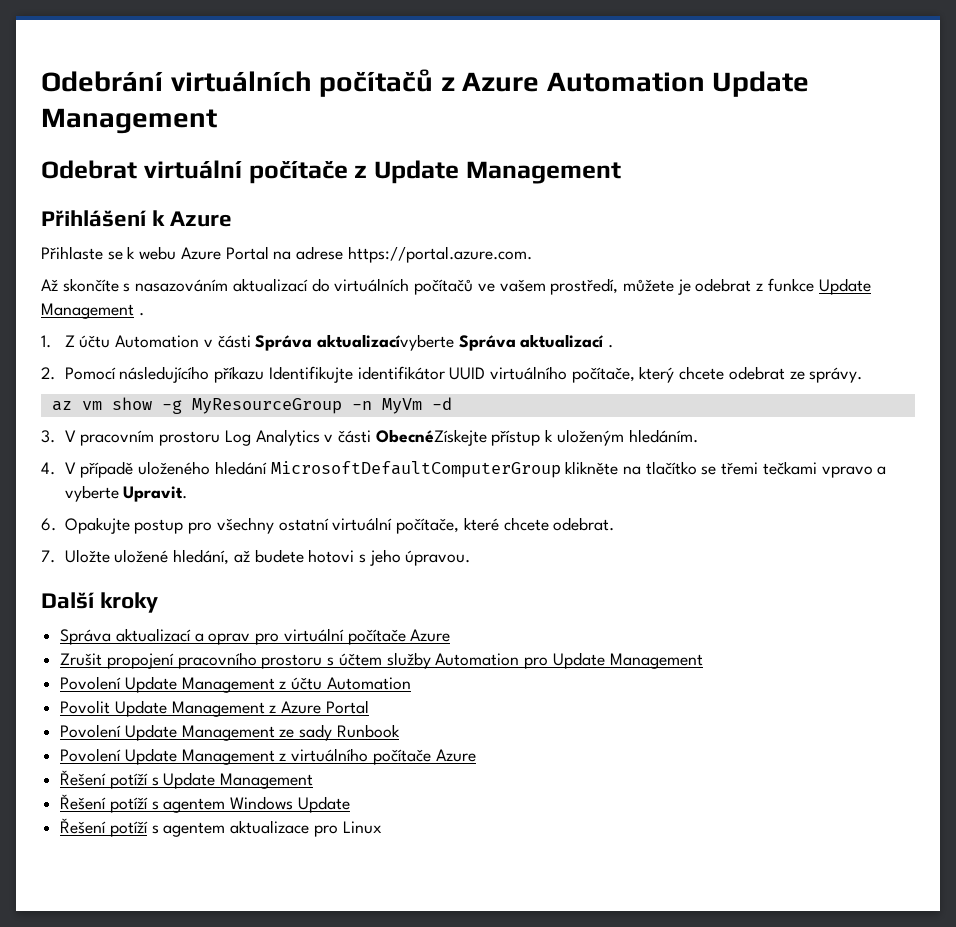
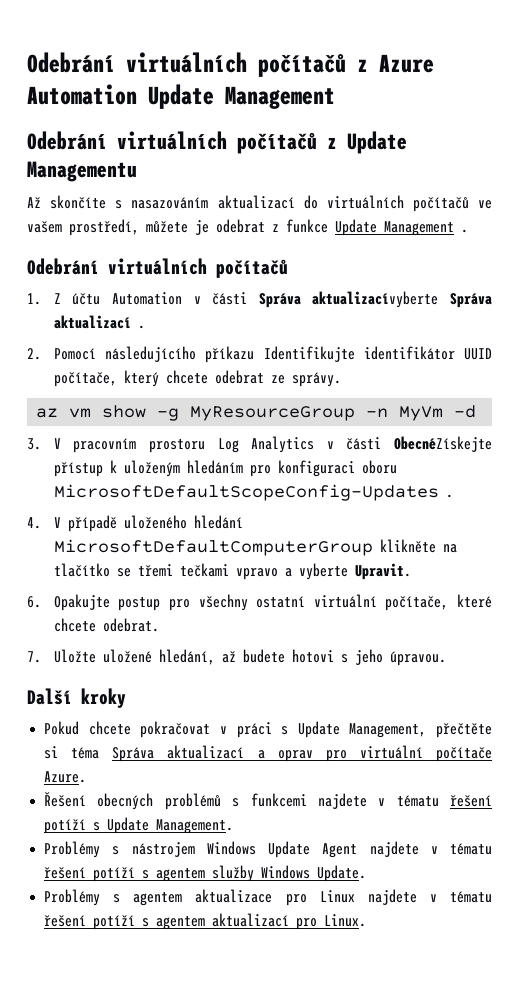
- Odebrat virtuální počítače z Update Management
- Přihlášení k Azure
- Přihlaste se k webu Azure Portal na adrese https://portal.azure.com.
+ Odebrání virtuálních počítačů z Update Managementu
  Až skončíte s nasazováním aktualizací do virtuálních počítačů ve vašem prostředí, můžete je odebrat z funkce Update Management .
+ Odebrání virtuálních počítačů
- 2. Pomocí následujícího příkazu Identifikujte identifikátor UUID virtuálního počítače, který chcete odebrat ze správy.
+ 2. Pomocí následujícího příkazu Identifikujte identifikátor UUID počítače, který chcete odebrat ze správy.
- 3. V pracovním prostoru Log Analytics v části ObecnéZískejte přístup k uloženým hledáním.
+ 3. V pracovním prostoru Log Analytics v části ObecnéZískejte přístup k uloženým hledáním pro konfiguraci oboru MicrosoftDefaultScopeConfig-Updates .
- Správa aktualizací a oprav pro virtuální počítače Azure
- Zrušit propojení pracovního prostoru s účtem služby Automation pro Update Management
- Povolení Update Management z účtu Automation
- Povolit Update Management z Azure Portal
- Povolení Update Management ze sady Runbook
- Povolení Update Management z virtuálního počítače Azure
- Řešení potíží s Update Management
- Řešení potíží s agentem Windows Update
- Řešení potíží s agentem aktualizace pro Linux
+ Pokud chcete pokračovat v práci s Update Management, přečtěte si téma Správa aktualizací a oprav pro virtuální počítače Azure.
+ Řešení obecných problémů s funkcemi najdete v tématu řešení potíží s Update Management.
+ Problémy s nástrojem Windows Update Agent najdete v tématu řešení potíží s agentem služby Windows Update.
+ Problémy s agentem aktualizace pro Linux najdete v tématu řešení potíží s agentem aktualizací pro Linux.

